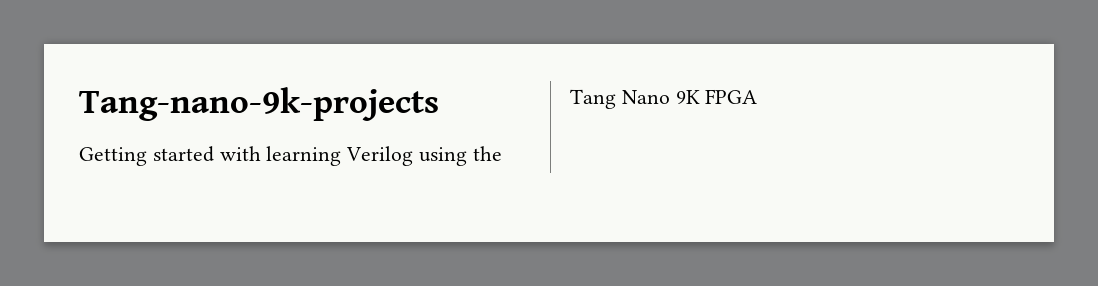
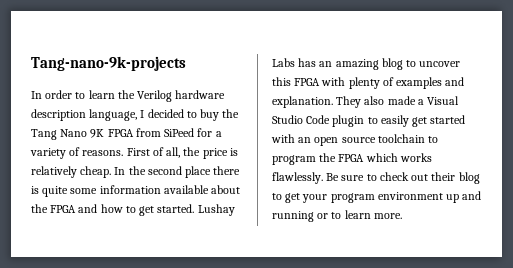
- Getting started with learning Verilog using the Tang Nano 9K FPGA
+ In order to learn the Verilog hardware description language, I decided to buy the Tang Nano 9K FPGA from SiPeed for a variety of reasons. First of all, the price is relatively cheap. In the second place there is quite some information available about the FPGA and how to get started. Lushay Labs has an amazing blog to uncover this FPGA with plenty of examples and explanation. They also made a Visual Studio Code plugin to easily get started with an open source toolchain to program the FPGA which works flawlessly. Be sure to check out their blog to get your program environment up and running or to learn more.

